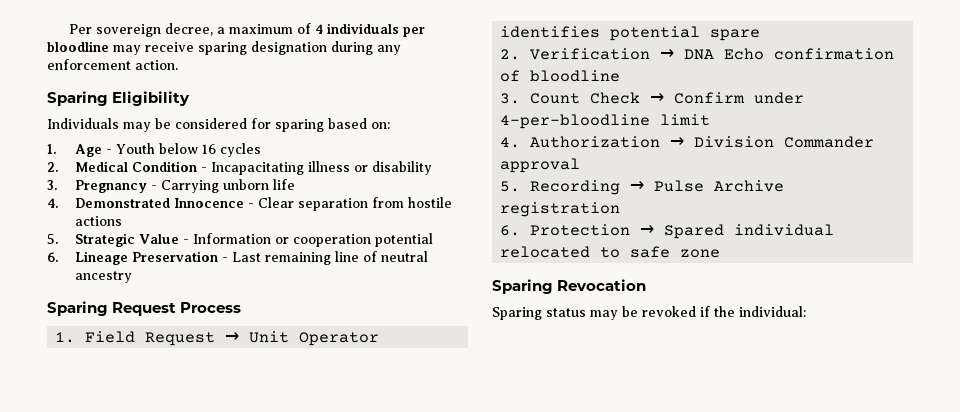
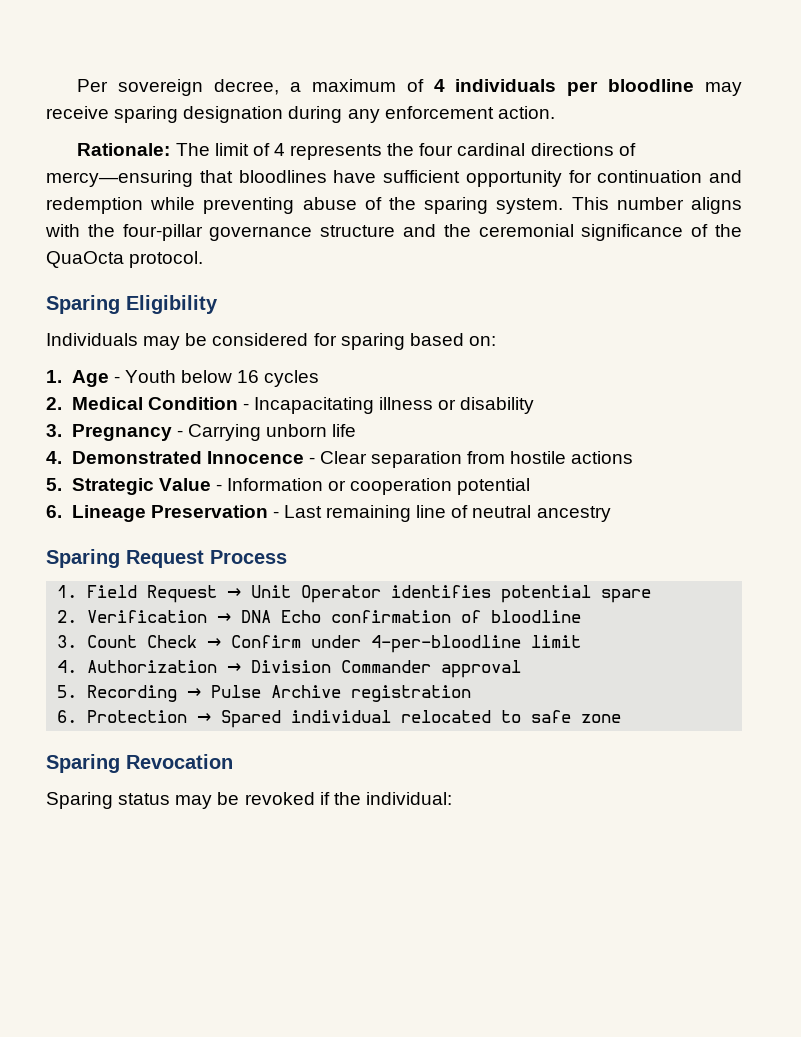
+ Rationale: The limit of 4 represents the four cardinal directions of mercy—ensuring that bloodlines have sufficient opportunity for continuation and redemption while preventing abuse of the sparing system. This number aligns with the four-pillar governance structure and the ceremonial significance of the QuaOcta protocol.

